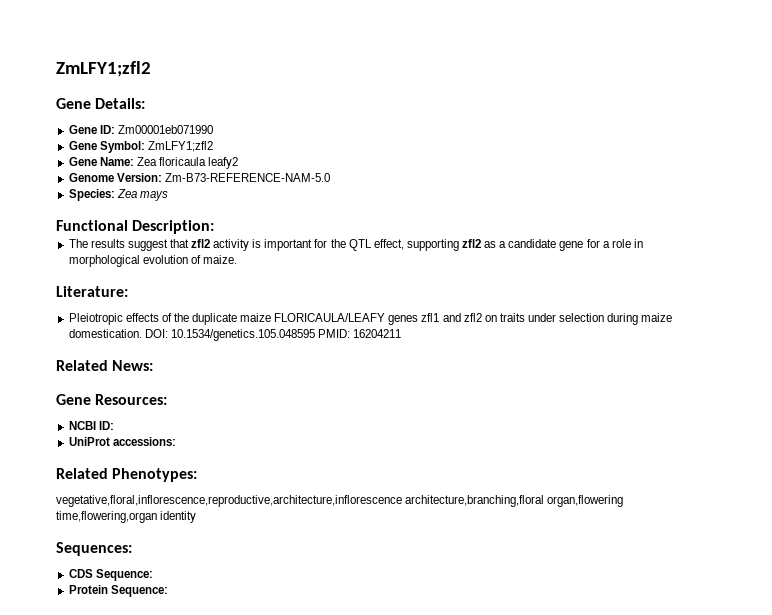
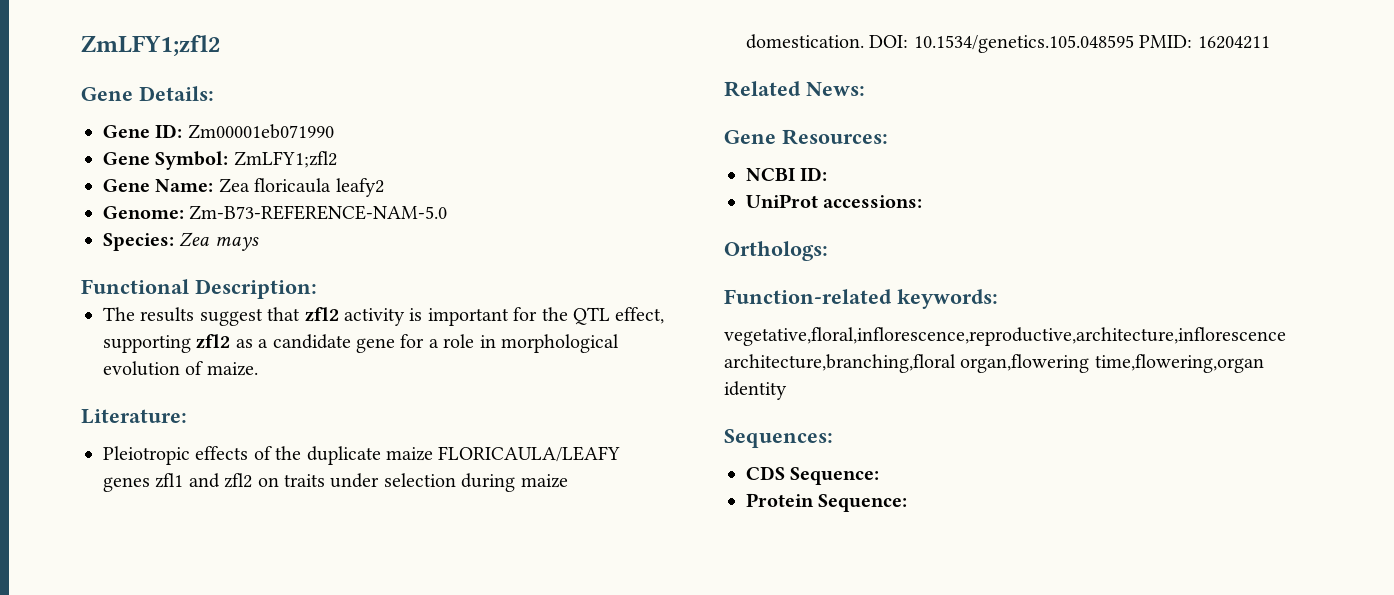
- Genome Version: Zm-B73-REFERENCE-NAM-5.0
+ Genome: Zm-B73-REFERENCE-NAM-5.0
- Related Phenotypes:
+ Orthologs:
+ Function-related keywords:

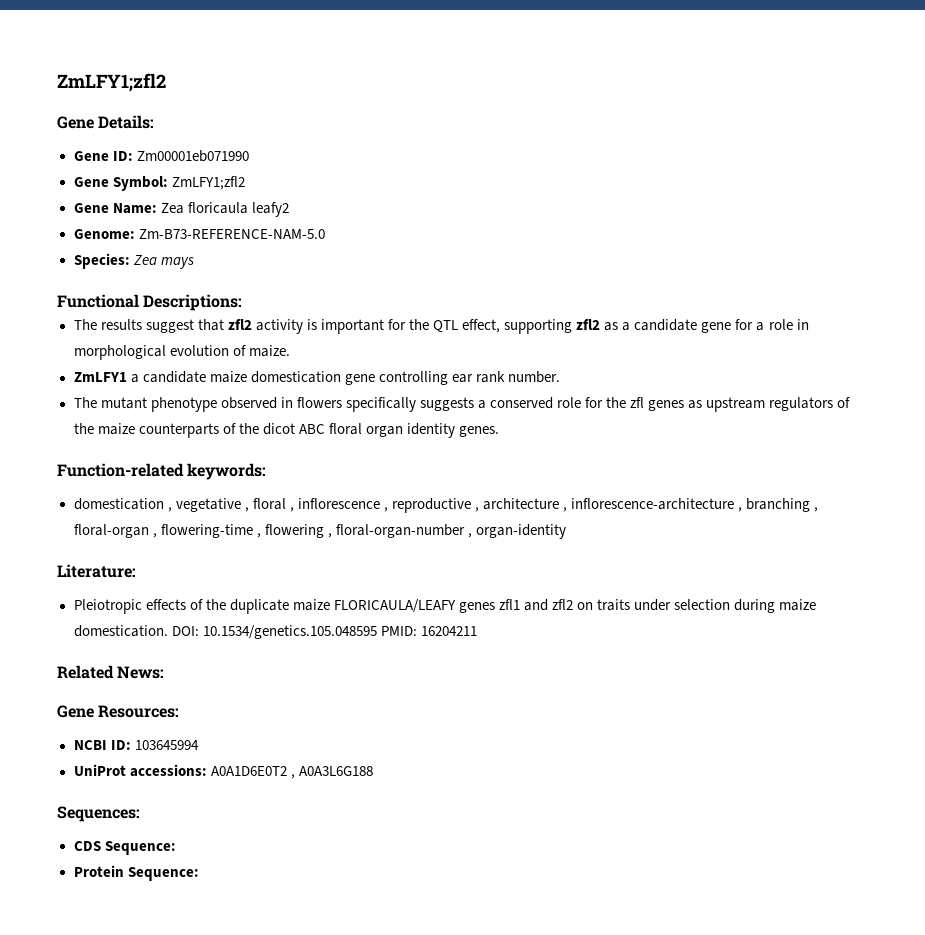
- Functional Description:
+ Functional Descriptions:
+ ZmLFY1 a candidate maize domestication gene controlling ear rank number.
+ The mutant phenotype observed in flowers specifically suggests a conserved role for the zfl genes as upstream regulators of the maize counterparts of the dicot ABC floral organ identity genes.
+ Function-related keywords:
+ domestication , vegetative , floral , inflorescence , reproductive , architecture , inflorescence-architecture , branching , floral-organ , flowering-time , flowering , floral-organ-number , organ-identity
- NCBI ID:
+ NCBI ID: 103645994
- UniProt accessions:
- Orthologs:
- Function-related keywords:
- vegetative,floral,inflorescence,reproductive,architecture,inflorescence architecture,branching,floral organ,flowering time,flowering,organ identity
+ UniProt accessions: A0A1D6E0T2 , A0A3L6G188

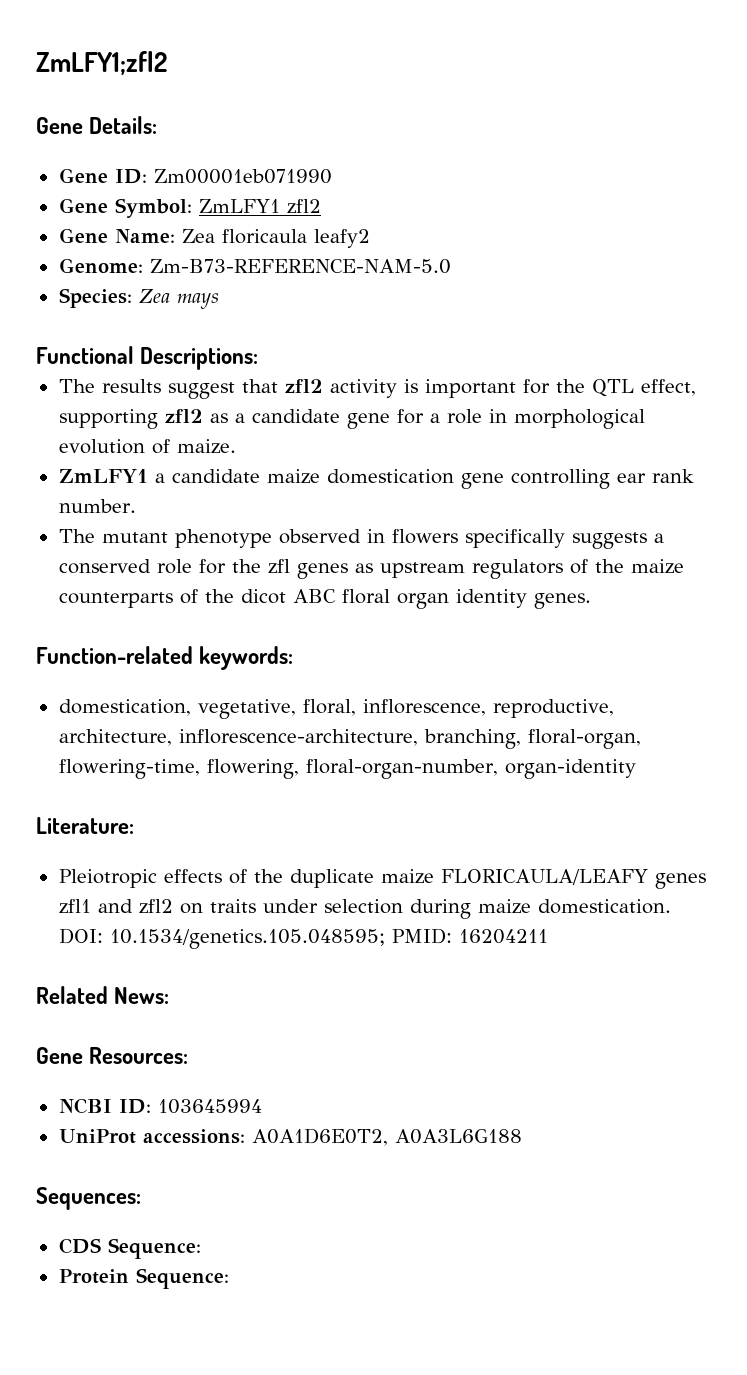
- Gene Symbol: ZmLFY1;zfl2
+ Gene Symbol: ZmLFY1 zfl2
- domestication , vegetative , floral , inflorescence , reproductive , architecture , inflorescence-architecture , branching , floral-organ , flowering-time , flowering , floral-organ-number , organ-identity
+ domestication, vegetative, floral, inflorescence, reproductive, architecture, inflorescence-architecture, branching, floral-organ, flowering-time, flowering, floral-organ-number, organ-identity
- DOI: 10.1534/genetics.105.048595 PMID: 16204211
+ DOI: 10.1534/genetics.105.048595; PMID: 16204211
- UniProt accessions: A0A1D6E0T2 , A0A3L6G188
+ UniProt accessions: A0A1D6E0T2, A0A3L6G188

